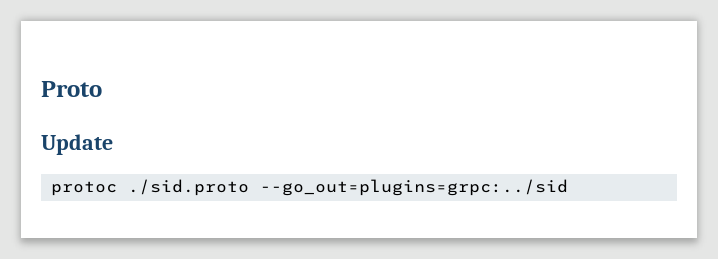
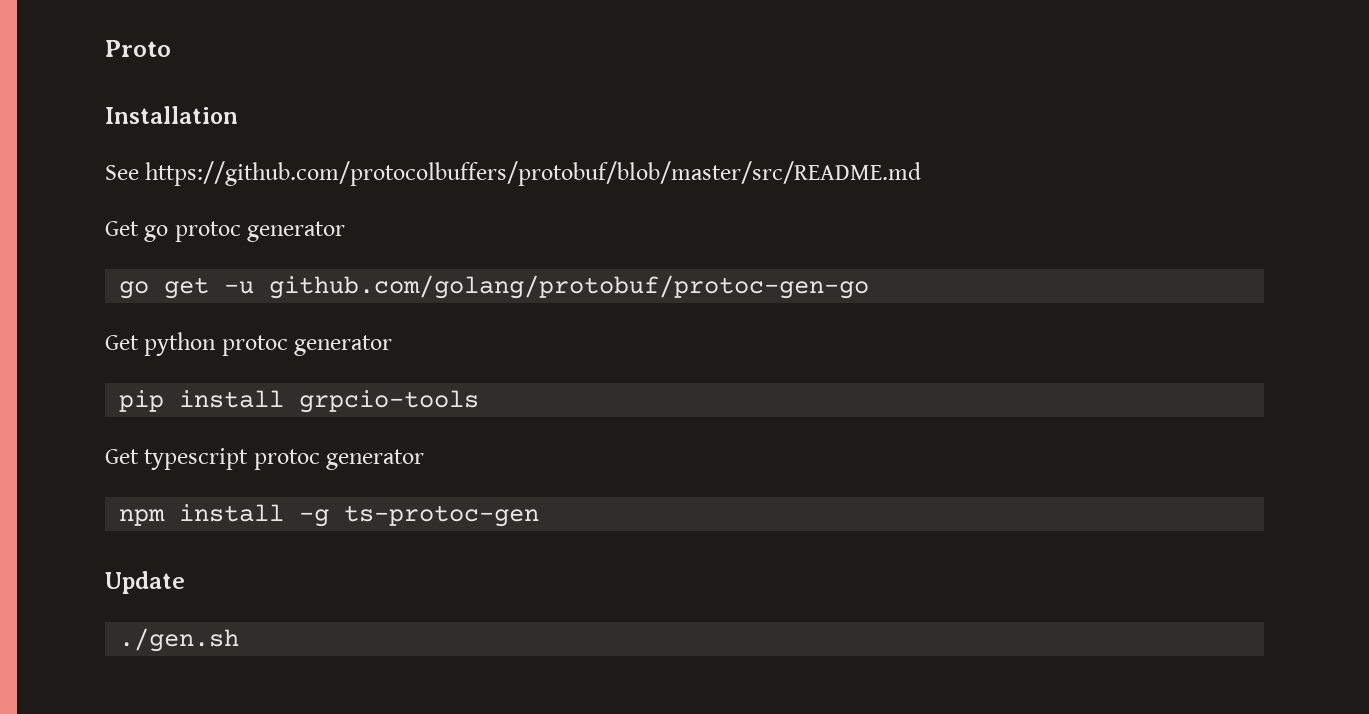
+ Installation
+ See https://github.com/protocolbuffers/protobuf/blob/master/src/README.md
+ Get go protoc generator
+ go get -u github.com/golang/protobuf/protoc-gen-go
+ Get python protoc generator
+ pip install grpcio-tools
+ Get typescript protoc generator
+ npm install -g ts-protoc-gen
  Update
- protoc ./sid.proto --go_out=plugins=grpc:../sid
+ ./gen.sh

